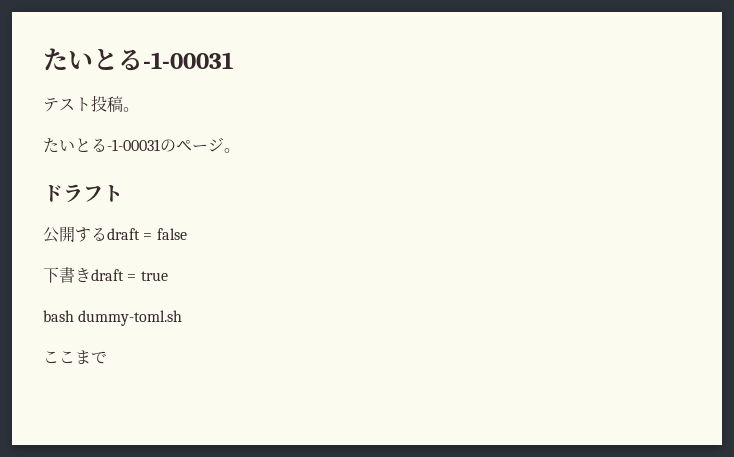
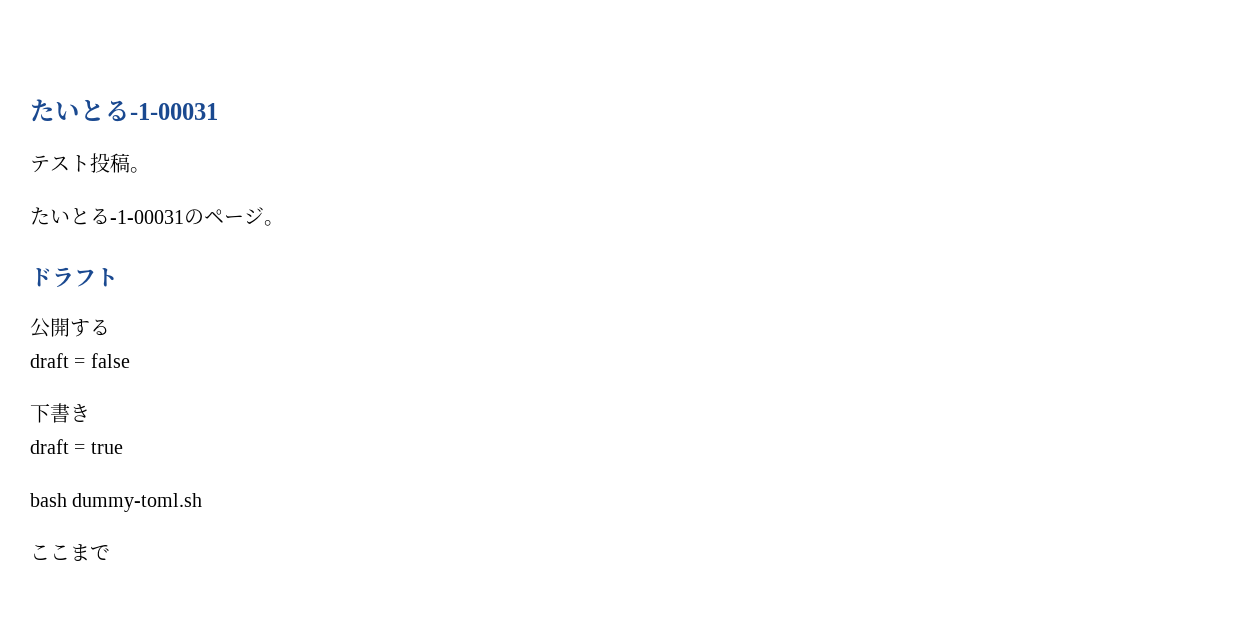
- 公開するdraft = false
+ 公開する
+ draft = false
- 下書きdraft = true
+ 下書き
+ draft = true

